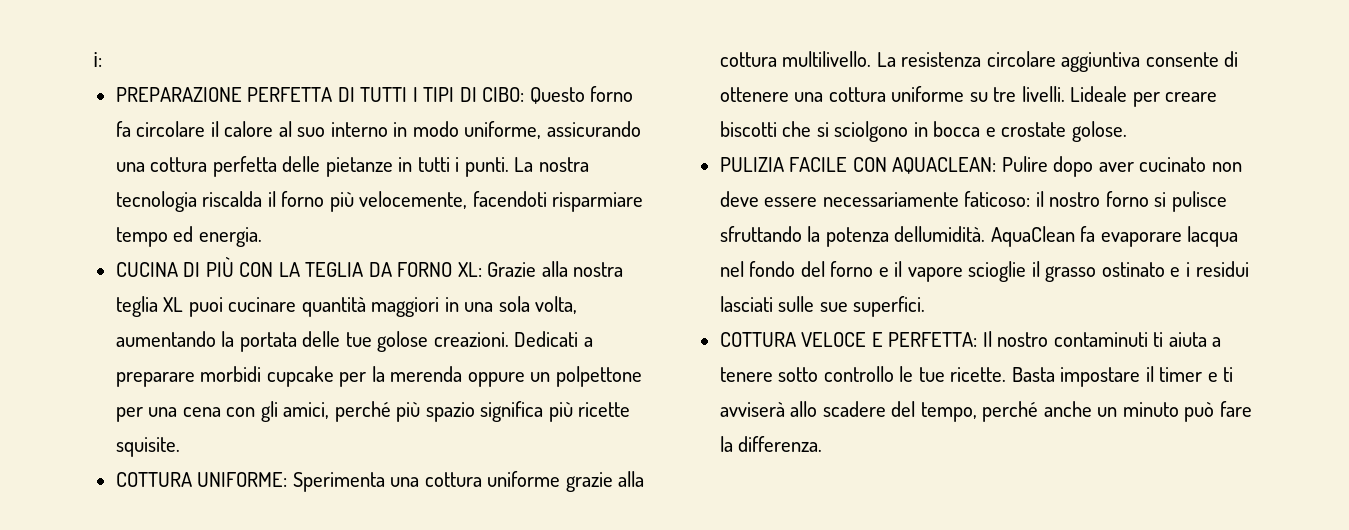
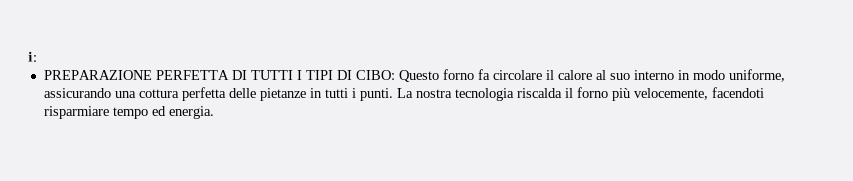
- CUCINA DI PIÙ CON LA TEGLIA DA FORNO XL: Grazie alla nostra teglia XL puoi cucinare quantità maggiori in una sola volta, aumentando la portata delle tue golose creazioni. Dedicati a preparare morbidi cupcake per la merenda oppure un polpettone per una cena con gli amici, perché più spazio significa più ricette squisite.
- COTTURA UNIFORME: Sperimenta una cottura uniforme grazie alla cottura multilivello. La resistenza circolare aggiuntiva consente di ottenere una cottura uniforme su tre livelli. Lideale per creare biscotti che si sciolgono in bocca e crostate golose.
- PULIZIA FACILE CON AQUACLEAN: Pulire dopo aver cucinato non deve essere necessariamente faticoso: il nostro forno si pulisce sfruttando la potenza dellumidità. AquaClean fa evaporare lacqua nel fondo del forno e il vapore scioglie il grasso ostinato e i residui lasciati sulle sue superfici.
- COTTURA VELOCE E PERFETTA: Il nostro contaminuti ti aiuta a tenere sotto controllo le tue ricette. Basta impostare il timer e ti avviserà allo scadere del tempo, perché anche un minuto può fare la differenza.

